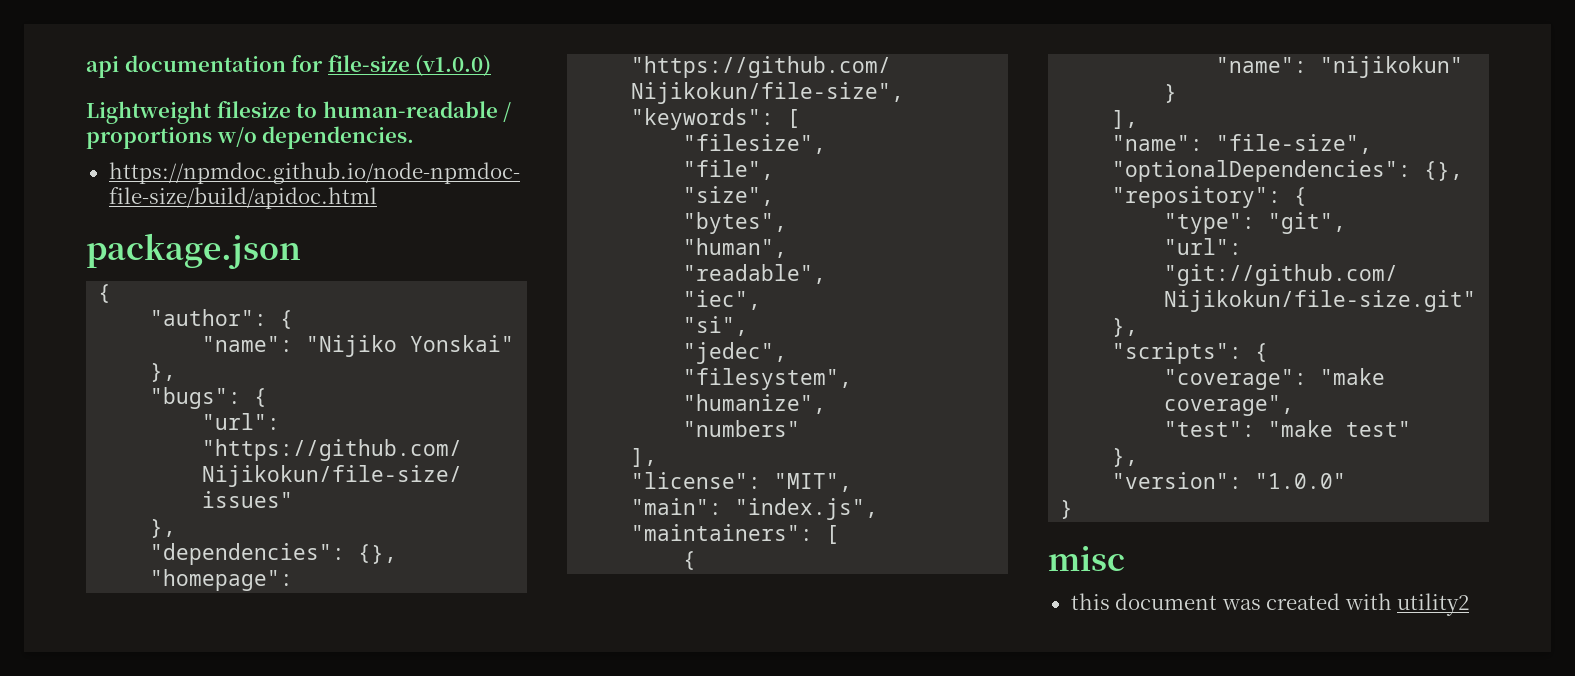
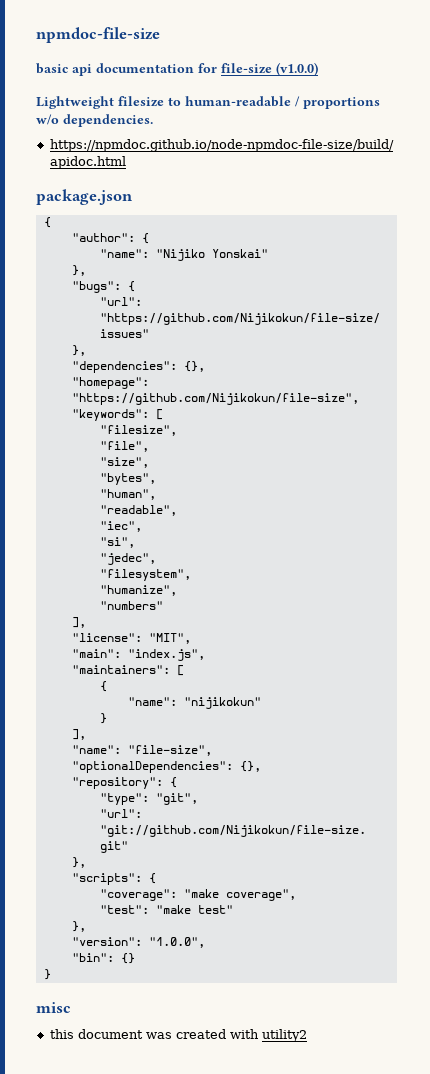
- api documentation for file-size (v1.0.0)
+ npmdoc-file-size
+ basic api documentation for file-size (v1.0.0)
- "version": "1.0.0"
+ "version": "1.0.0",
+ "bin": {}

